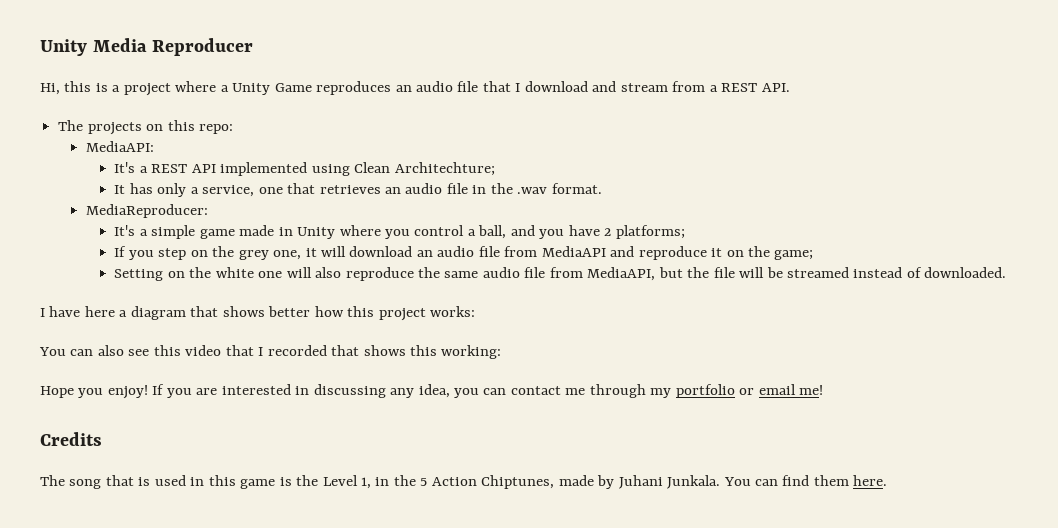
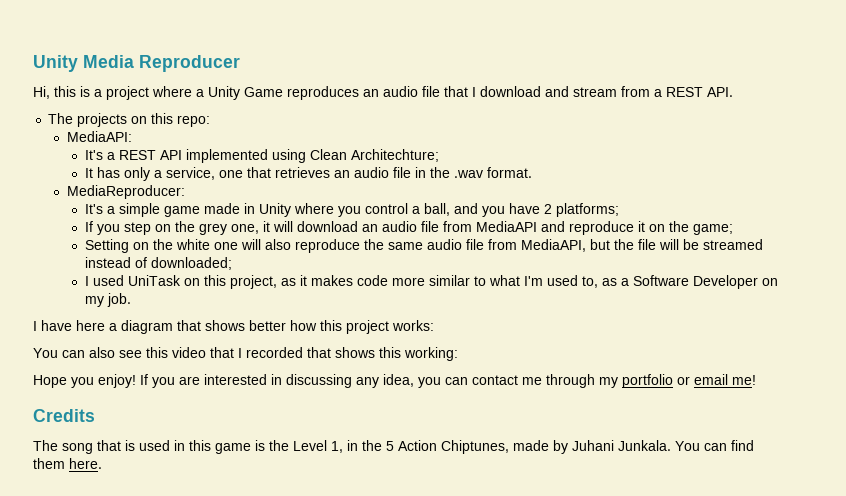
- Setting on the white one will also reproduce the same audio file from MediaAPI, but the file will be streamed instead of downloaded.
+ Setting on the white one will also reproduce the same audio file from MediaAPI, but the file will be streamed instead of downloaded;
+ I used UniTask on this project, as it makes code more similar to what I'm used to, as a Software Developer on my job.

